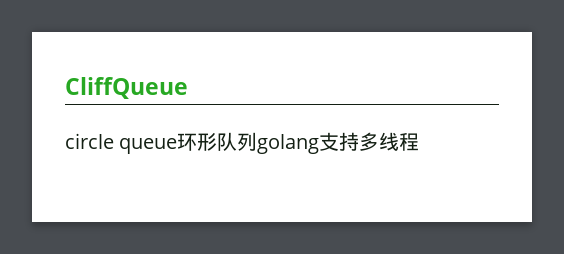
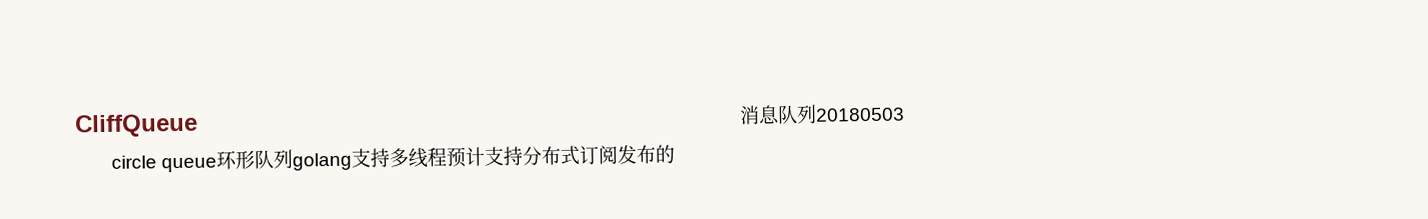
- circle queue环形队列golang支持多线程
+ circle queue环形队列golang支持多线程预计支持分布式订阅发布的消息队列20180503

